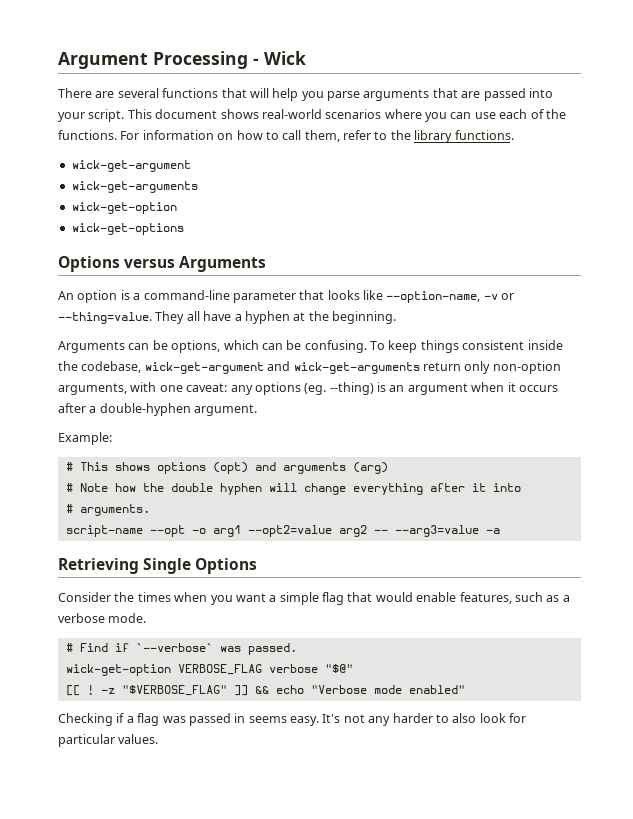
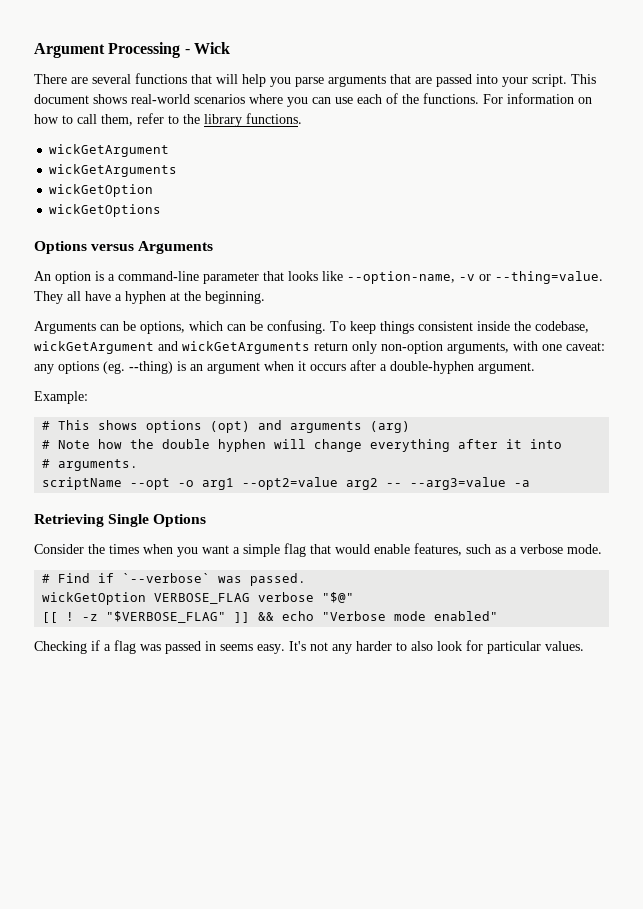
  For information on how to call them, refer to the library functions.
- wick-get-argument
- wick-get-arguments
- wick-get-option
- wick-get-options
+ wickGetArgument
+ wickGetArguments
+ wickGetOption
+ wickGetOptions
- To keep things consistent inside the codebase, wick-get-argument and wick-get-arguments return only non-option arguments, with one caveat: any options (eg. --thing) is an argument when it occurs after a double-hyphen argument.
+ To keep things consistent inside the codebase, wickGetArgument and wickGetArguments return only non-option arguments, with one caveat: any options (eg. --thing) is an argument when it occurs after a double-hyphen argument.
- script-name --opt -o arg1 --opt2=value arg2 -- --arg3=value -a
+ scriptName --opt -o arg1 --opt2=value arg2 -- --arg3=value -a
- wick-get-option VERBOSE_FLAG verbose "$@"
+ wickGetOption VERBOSE_FLAG verbose "$@"

